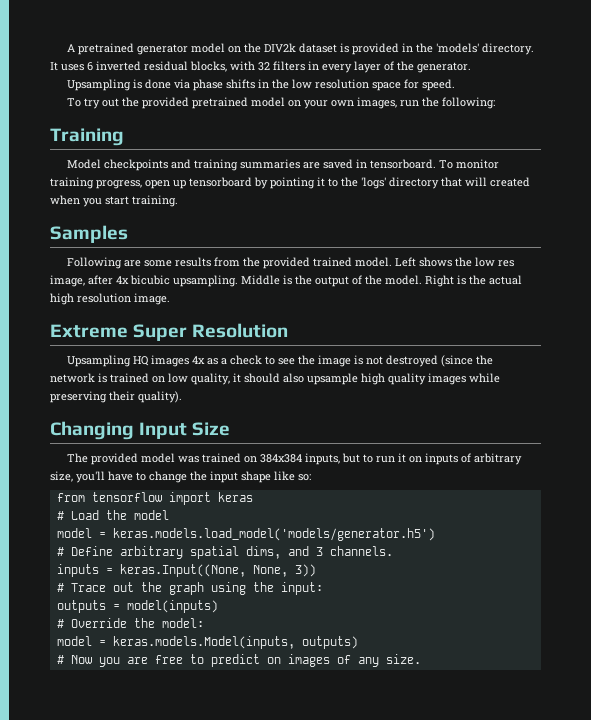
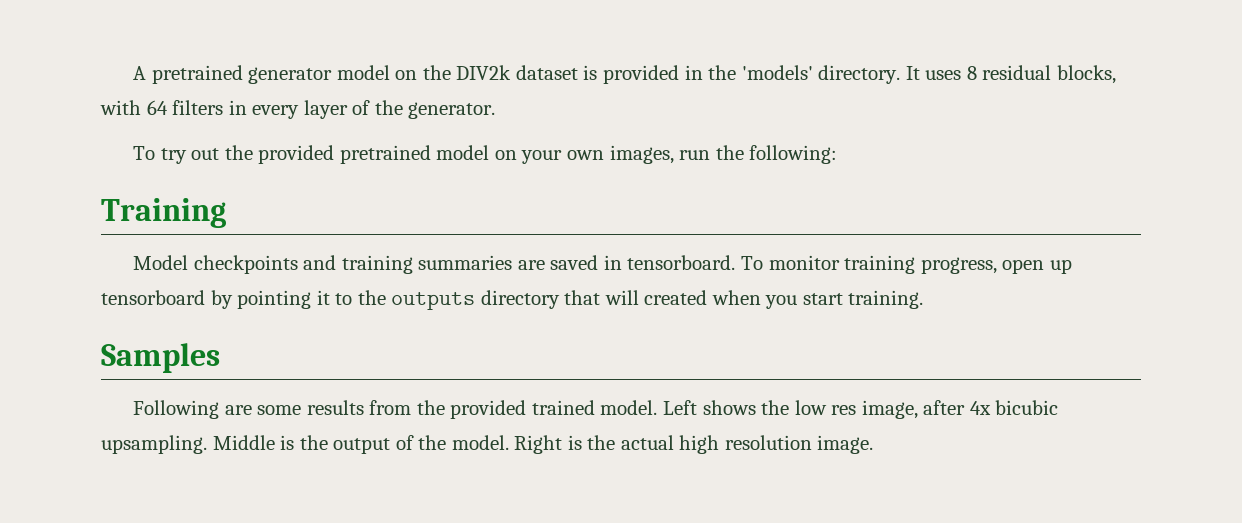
- It uses 6 inverted residual blocks, with 32 filters in every layer of the generator.
+ It uses 8 residual blocks, with 64 filters in every layer of the generator.
- Upsampling is done via phase shifts in the low resolution space for speed.
- To monitor training progress, open up tensorboard by pointing it to the 'logs' directory that will created when you start training.
+ To monitor training progress, open up tensorboard by pointing it to the outputs directory that will created when you start training.
- Extreme Super Resolution
- Upsampling HQ images 4x as a check to see the image is not destroyed (since the network is trained on low quality, it should also upsample high quality images while preserving their quality).
- Changing Input Size
- The provided model was trained on 384x384 inputs, but to run it on inputs of arbitrary size, you'll have to change the input shape like so:
- from tensorflow import keras
- # Load the model
- model = keras.models.load_model('models/generator.h5')
- # Define arbitrary spatial dims, and 3 channels.
- inputs = keras.Input((None, None, 3))
- # Trace out the graph using the input:
- outputs = model(inputs)
- # Override the model:
- model = keras.models.Model(inputs, outputs)
- # Now you are free to predict on images of any size.

